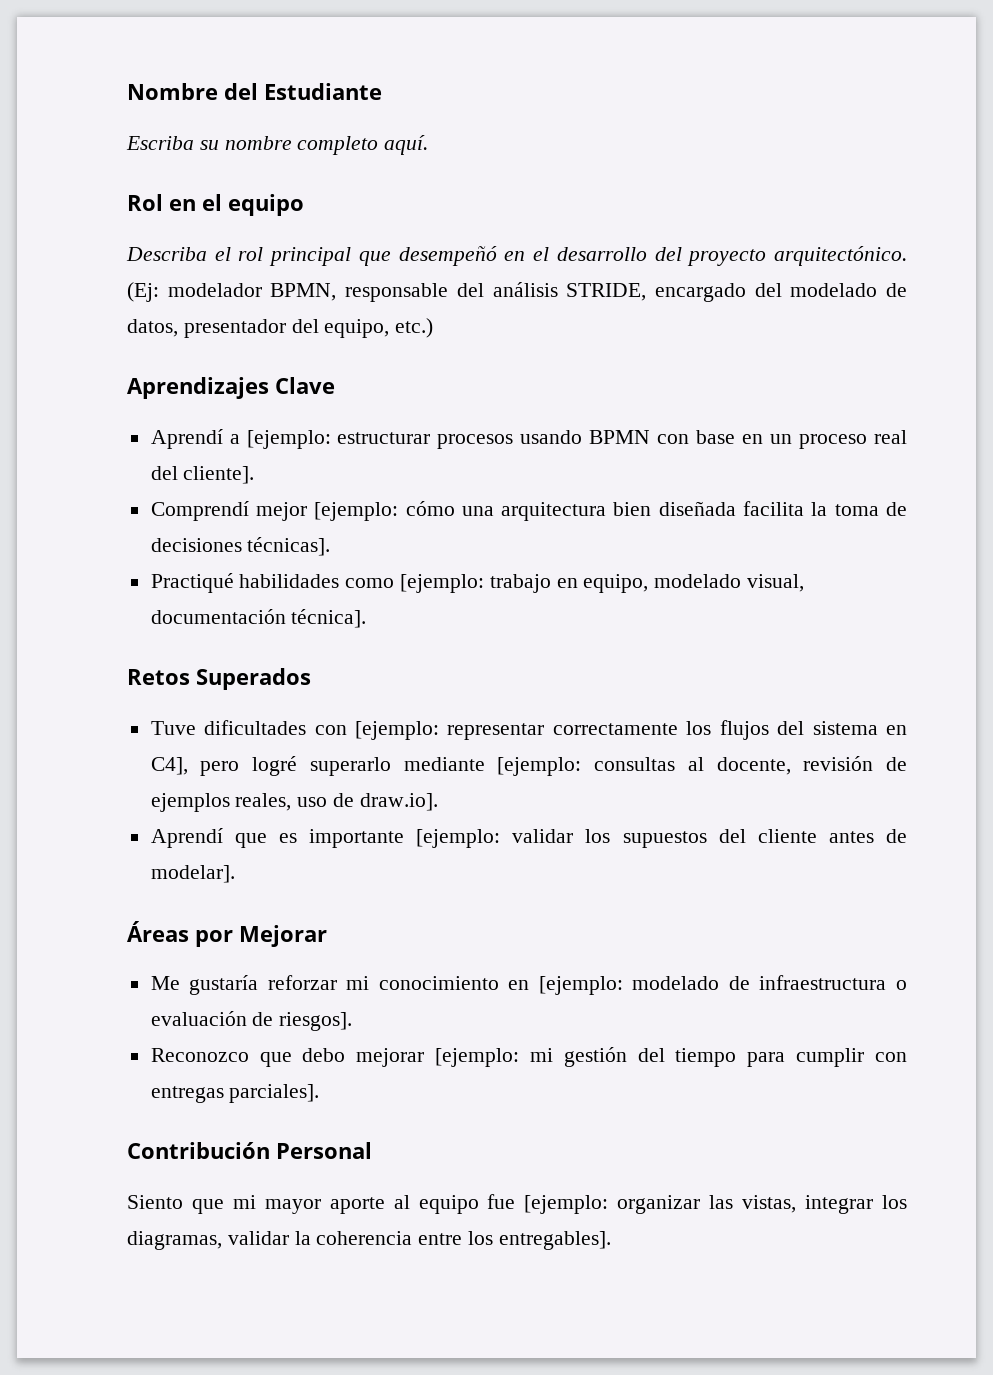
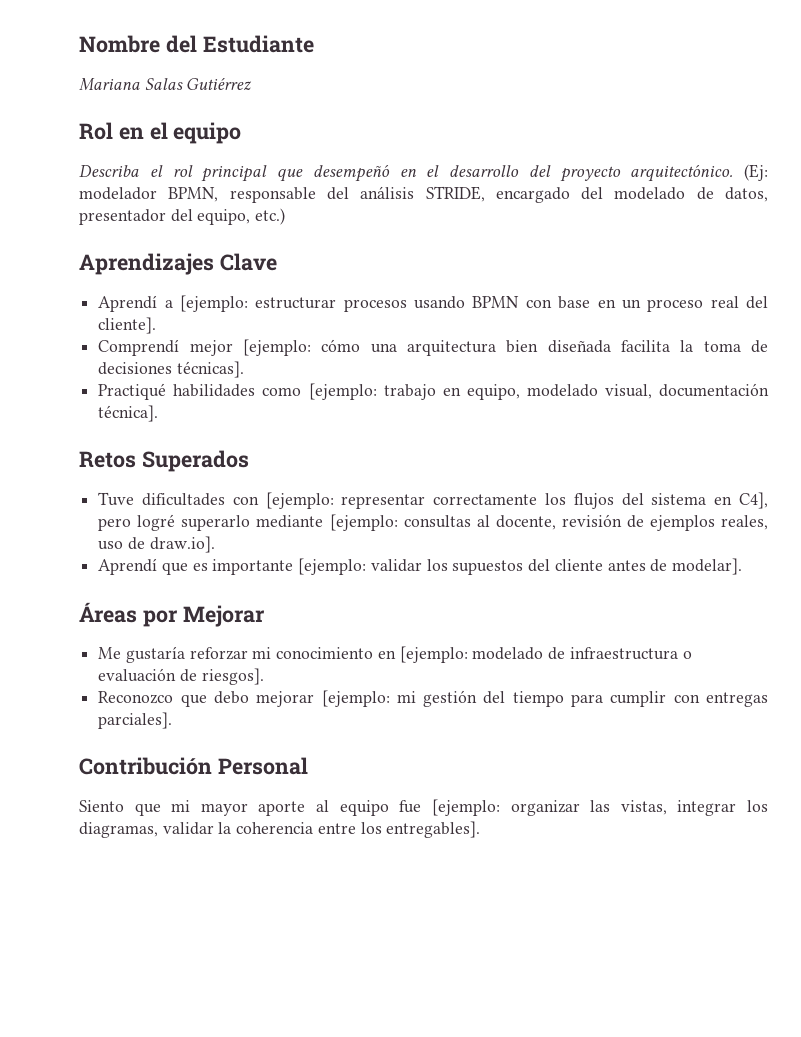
- Escriba su nombre completo aquí.
+ Mariana Salas Gutiérrez

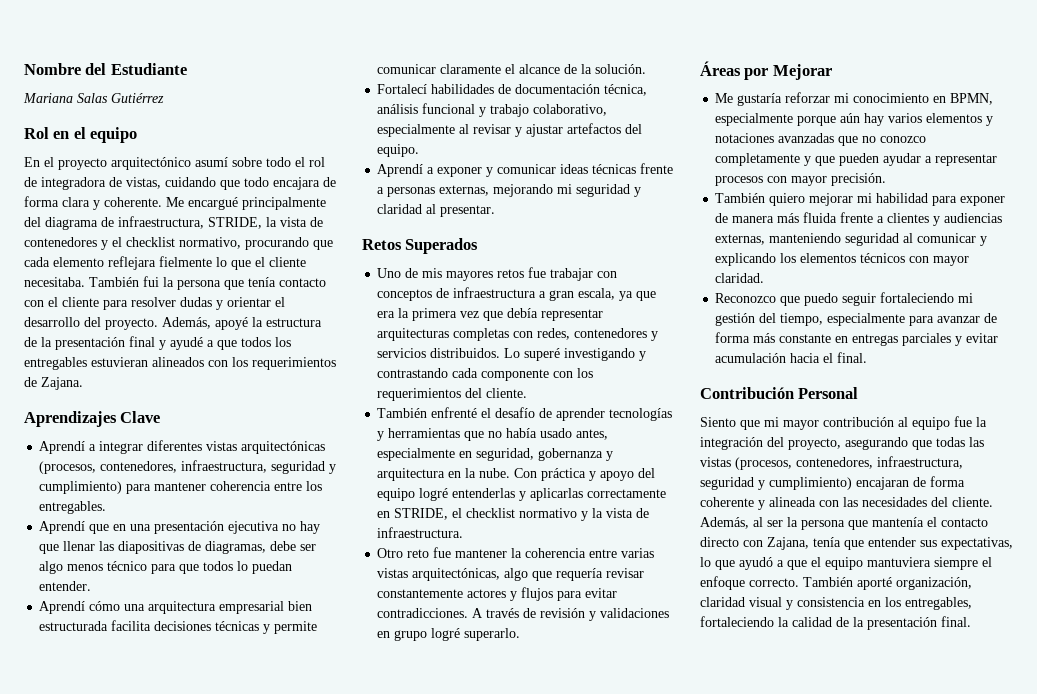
- Describa el rol principal que desempeñó en el desarrollo del proyecto arquitectónico. (Ej: modelador BPMN, responsable del análisis STRIDE, encargado del modelado de datos, presentador del equipo, etc.)
+ En el proyecto arquitectónico asumí sobre todo el rol de integradora de vistas, cuidando que todo encajara de forma clara y coherente. Me encargué principalmente del diagrama de infraestructura, STRIDE, la vista de contenedores y el checklist normativo, procurando que cada elemento reflejara fielmente lo que el cliente necesitaba. También fui la persona que tenía contacto con el cliente para resolver dudas y orientar el desarrollo del proyecto. Además, apoyé la estructura de la presentación final y ayudé a que todos los entregables estuvieran alineados con los requerimientos de Zajana.
  Aprendizajes Clave
- Aprendí a [ejemplo: estructurar procesos usando BPMN con base en un proceso real del cliente].
- Comprendí mejor [ejemplo: cómo una arquitectura bien diseñada facilita la toma de decisiones técnicas].
- Practiqué habilidades como [ejemplo: trabajo en equipo, modelado visual, documentación técnica].
+ Aprendí a integrar diferentes vistas arquitectónicas (procesos, contenedores, infraestructura, seguridad y cumplimiento) para mantener coherencia entre los entregables.
+ Aprendí que en una presentación ejecutiva no hay que llenar las diapositivas de diagramas, debe ser algo menos técnico para que todos lo puedan entender.
+ Aprendí cómo una arquitectura empresarial bien estructurada facilita decisiones técnicas y permite comunicar claramente el alcance de la solución.
+ Fortalecí habilidades de documentación técnica, análisis funcional y trabajo colaborativo, especialmente al revisar y ajustar artefactos del equipo.
+ Aprendí a exponer y comunicar ideas técnicas frente a personas externas, mejorando mi seguridad y claridad al presentar.
  Retos Superados
- Tuve dificultades con [ejemplo: representar correctamente los flujos del sistema en C4], pero logré superarlo mediante [ejemplo: consultas al docente, revisión de ejemplos reales, uso de draw.io].
- Aprendí que es importante [ejemplo: validar los supuestos del cliente antes de modelar].
+ Uno de mis mayores retos fue trabajar con conceptos de infraestructura a gran escala, ya que era la primera vez que debía representar arquitecturas completas con redes, contenedores y servicios distribuidos. Lo superé investigando y contrastando cada componente con los requerimientos del cliente.
+ También enfrenté el desafío de aprender tecnologías y herramientas que no había usado antes, especialmente en seguridad, gobernanza y arquitectura en la nube. Con práctica y apoyo del equipo logré entenderlas y aplicarlas correctamente en STRIDE, el checklist normativo y la vista de infraestructura.
+ Otro reto fue mantener la coherencia entre varias vistas arquitectónicas, algo que requería revisar constantemente actores y flujos para evitar contradicciones. A través de revisión y validaciones en grupo logré superarlo.
- Me gustaría reforzar mi conocimiento en [ejemplo: modelado de infraestructura o evaluación de riesgos].
- Reconozco que debo mejorar [ejemplo: mi gestión del tiempo para cumplir con entregas parciales].
+ Me gustaría reforzar mi conocimiento en BPMN, especialmente porque aún hay varios elementos y notaciones avanzadas que no conozco completamente y que pueden ayudar a representar procesos con mayor precisión.
+ También quiero mejorar mi habilidad para exponer de manera más fluida frente a clientes y audiencias externas, manteniendo seguridad al comunicar y explicando los elementos técnicos con mayor claridad.
+ Reconozco que puedo seguir fortaleciendo mi gestión del tiempo, especialmente para avanzar de forma más constante en entregas parciales y evitar acumulación hacia el final.
- Siento que mi mayor aporte al equipo fue [ejemplo: organizar las vistas, integrar los diagramas, validar la coherencia entre los entregables].
+ Siento que mi mayor contribución al equipo fue la integración del proyecto, asegurando que todas las vistas (procesos, contenedores, infraestructura, seguridad y cumplimiento) encajaran de forma coherente y alineada con las necesidades del cliente. Además, al ser la persona que mantenía el contacto directo con Zajana, tenía que entender sus expectativas, lo que ayudó a que el equipo mantuviera siempre el enfoque correcto. También aporté organización, claridad visual y consistencia en los entregables, fortaleciendo la calidad de la presentación final.

